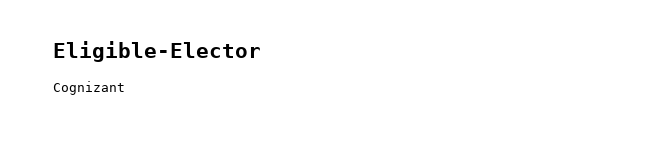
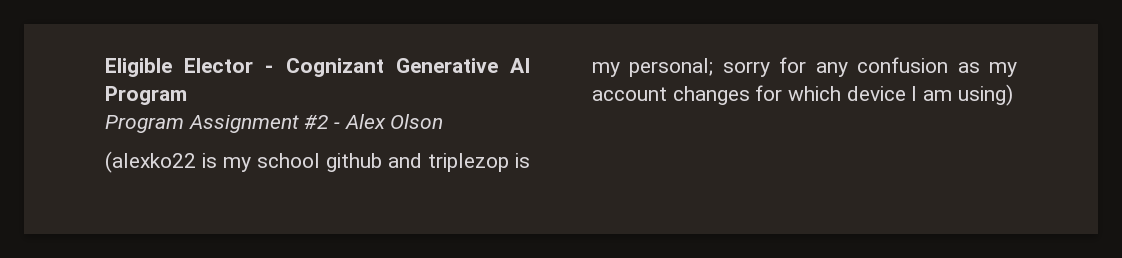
- Eligible-Elector
- Cognizant
+ Eligible Elector - Cognizant Generative AI Program
+ Program Assignment #2 - Alex Olson
+ (alexko22 is my school github and triplezop is my personal; sorry for any confusion as my account changes for which device I am using)

